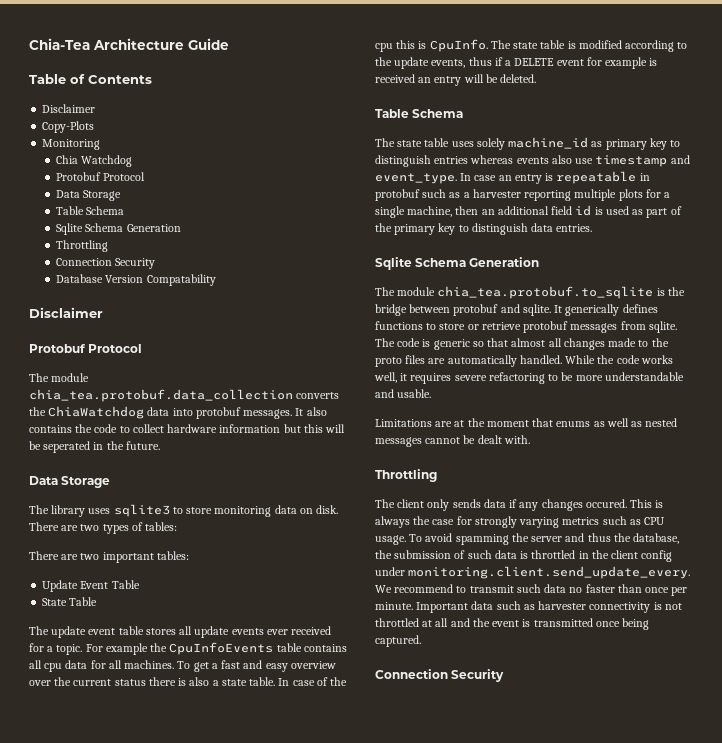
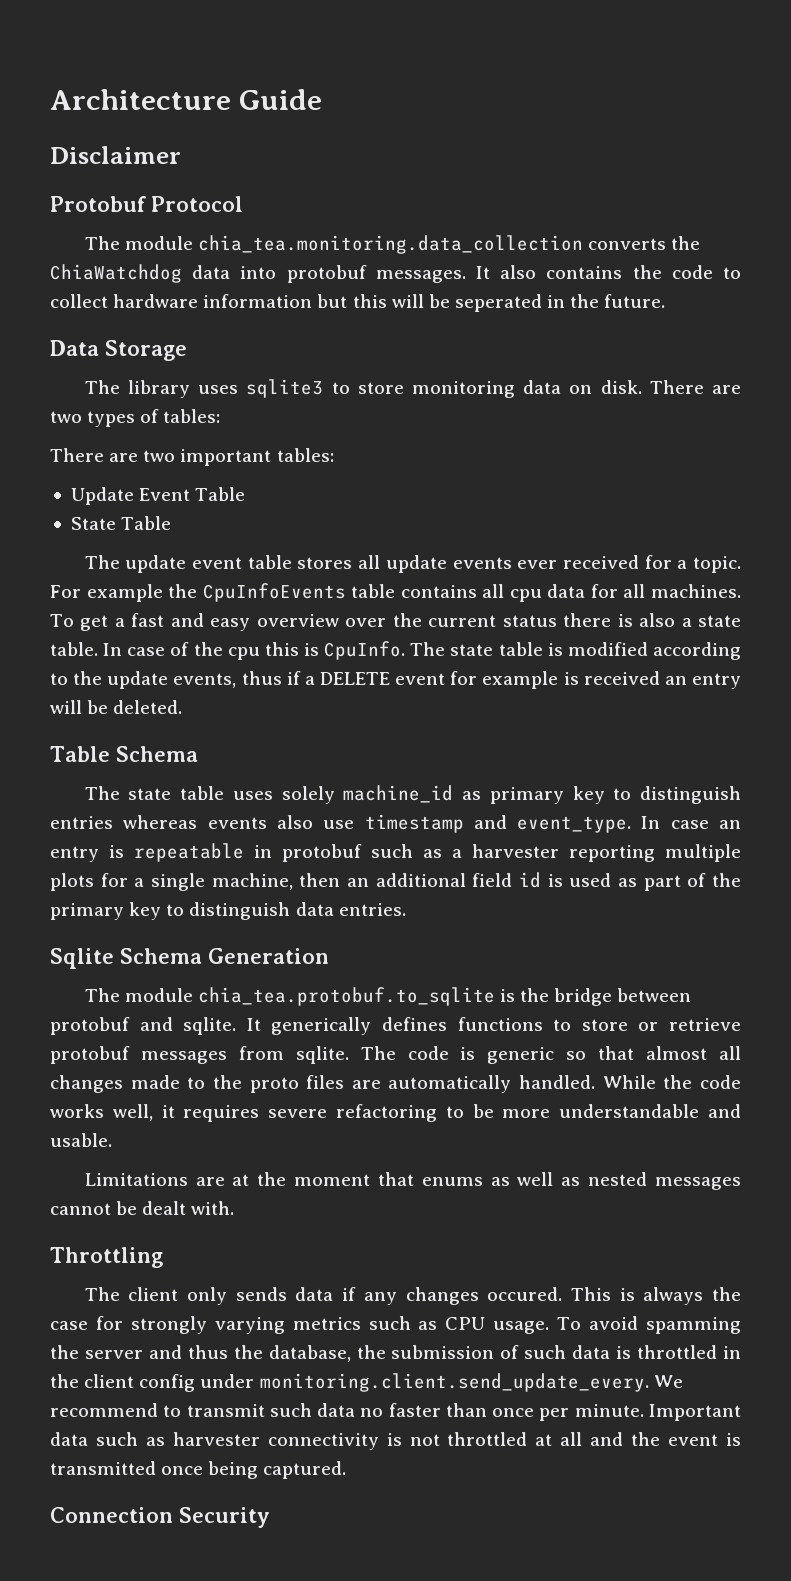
- Chia-Tea Architecture Guide
+ Architecture Guide
- Table of Contents
- Disclaimer
- Copy-Plots
- Monitoring
- Chia Watchdog
- Protobuf Protocol
- Data Storage
- Table Schema
- Sqlite Schema Generation
- Throttling
- Connection Security
- Database Version Compatability
- The module chia_tea.protobuf.data_collection converts the ChiaWatchdog data into protobuf messages.
+ The module chia_tea.monitoring.data_collection converts the ChiaWatchdog data into protobuf messages.

